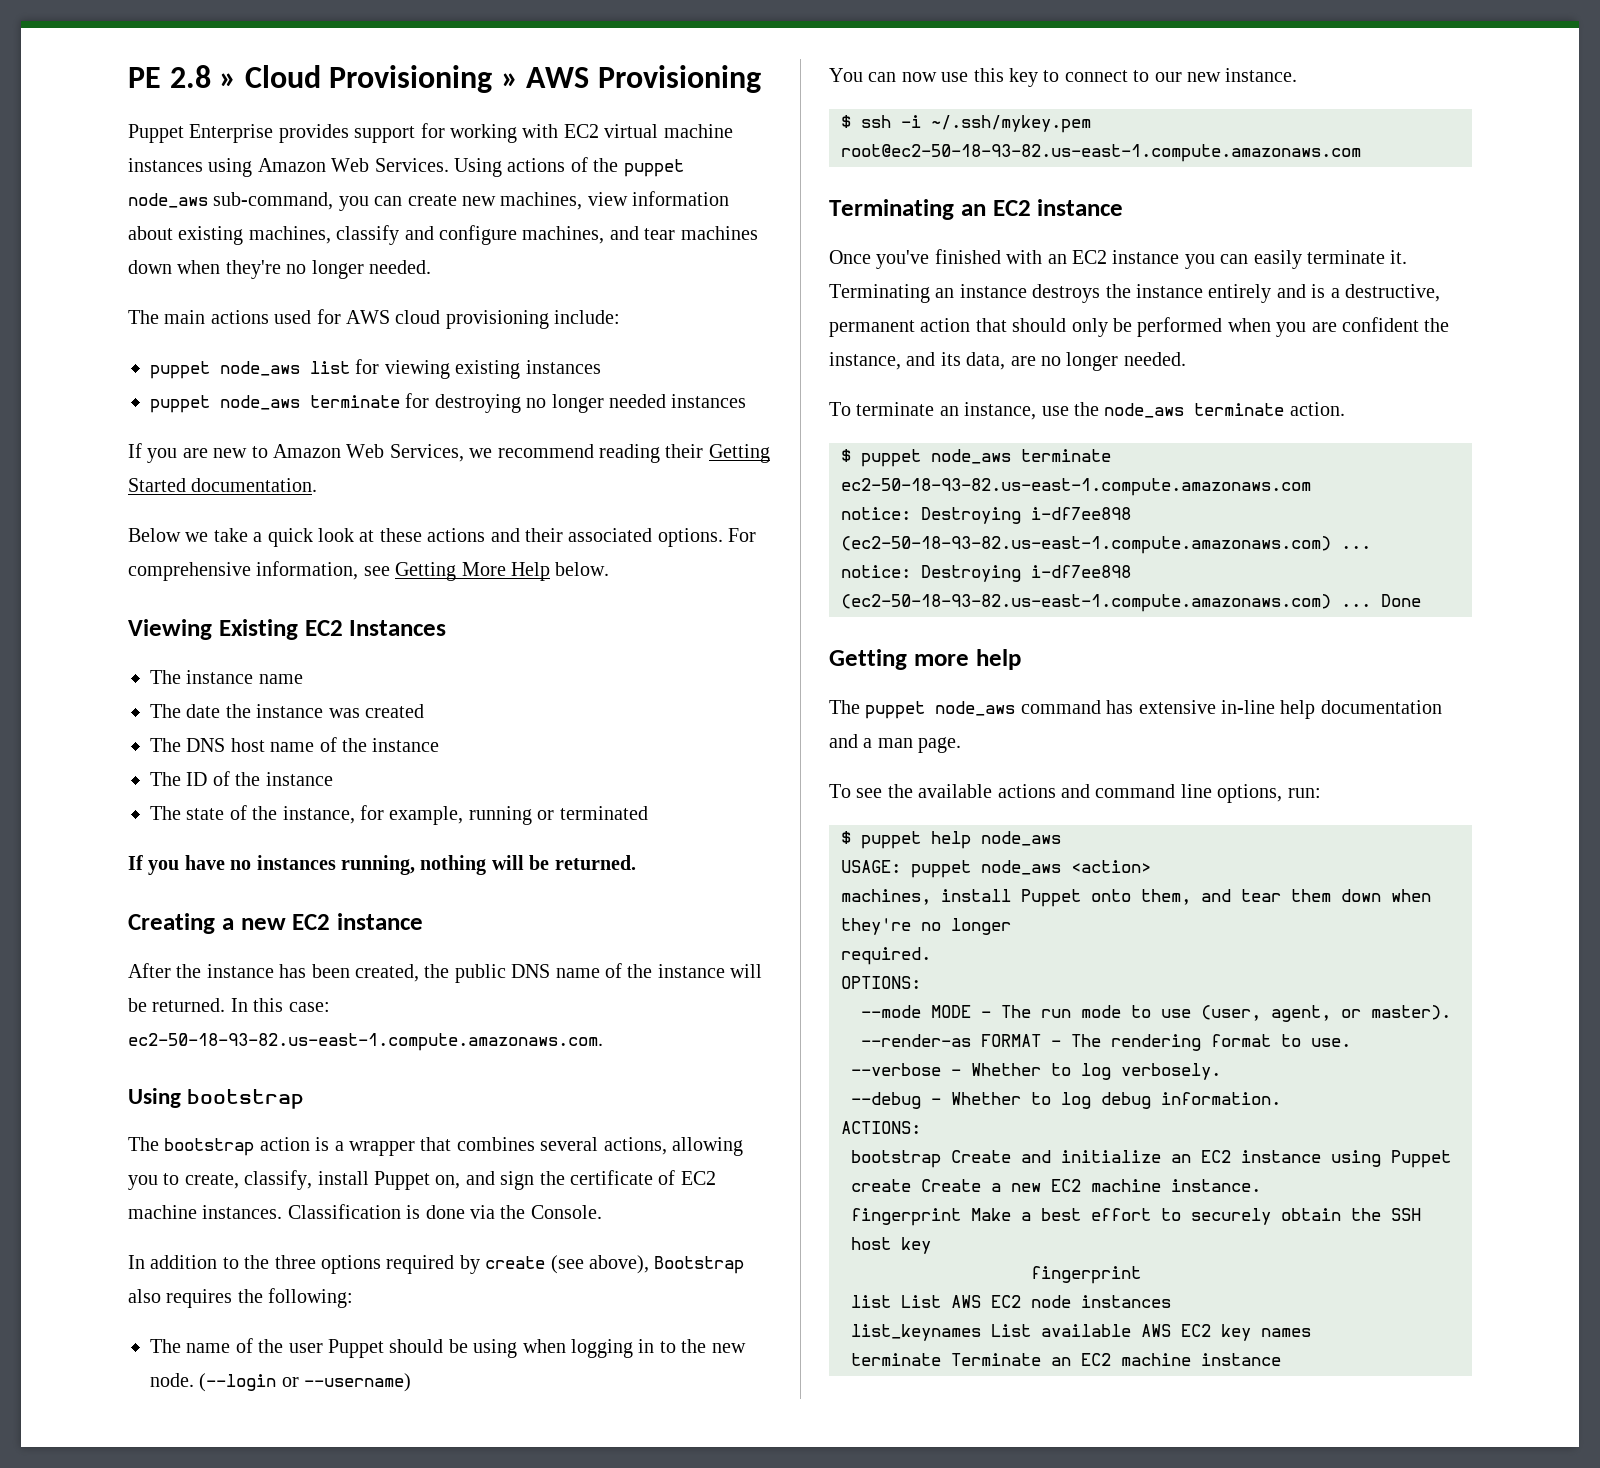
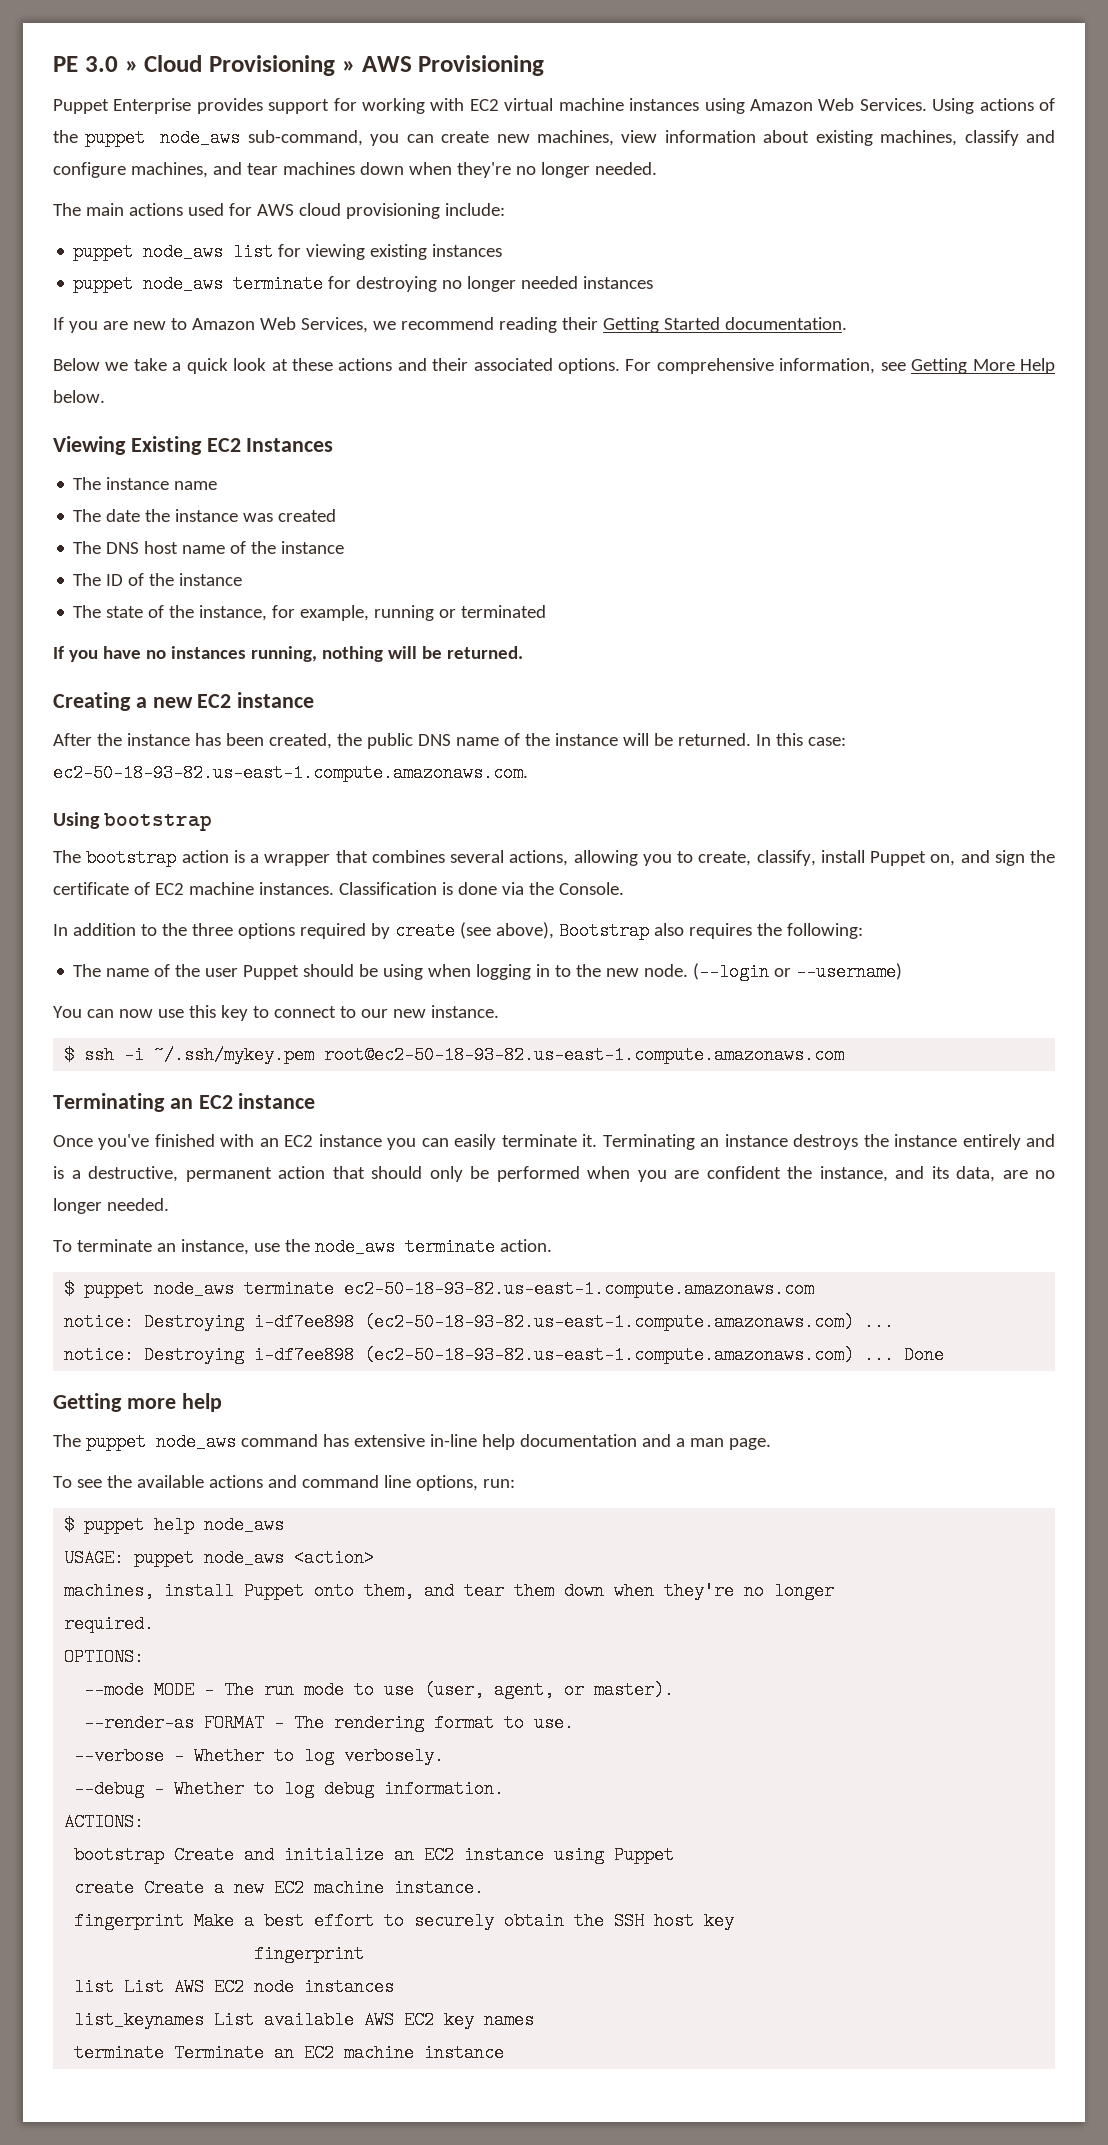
- PE 2.8 » Cloud Provisioning » AWS Provisioning
+ PE 3.0 » Cloud Provisioning » AWS Provisioning

